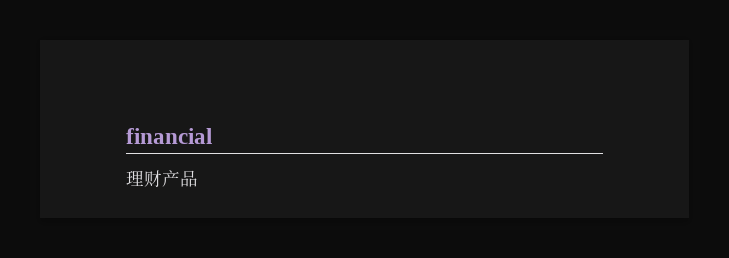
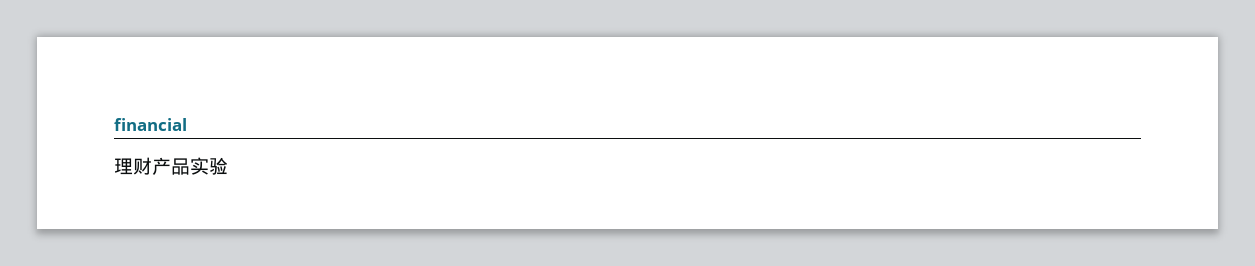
- 理财产品
+ 理财产品实验

